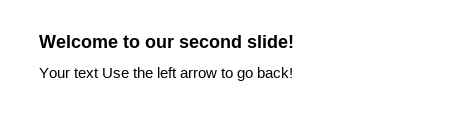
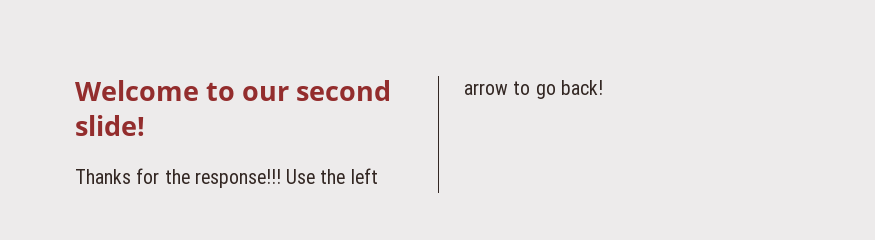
- Your text Use the left arrow to go back!
+ Thanks for the response!!! Use the left arrow to go back!

